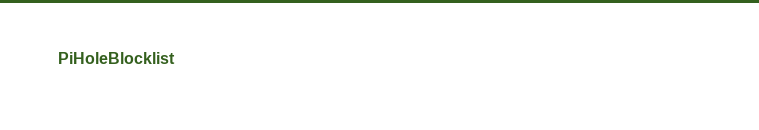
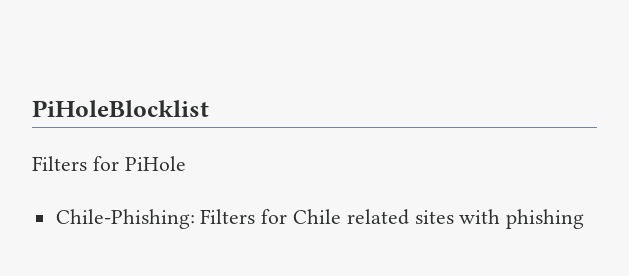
+ Filters for PiHole
+ Chile-Phishing: Filters for Chile related sites with phishing

